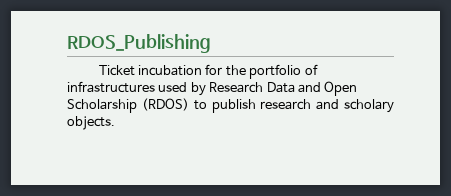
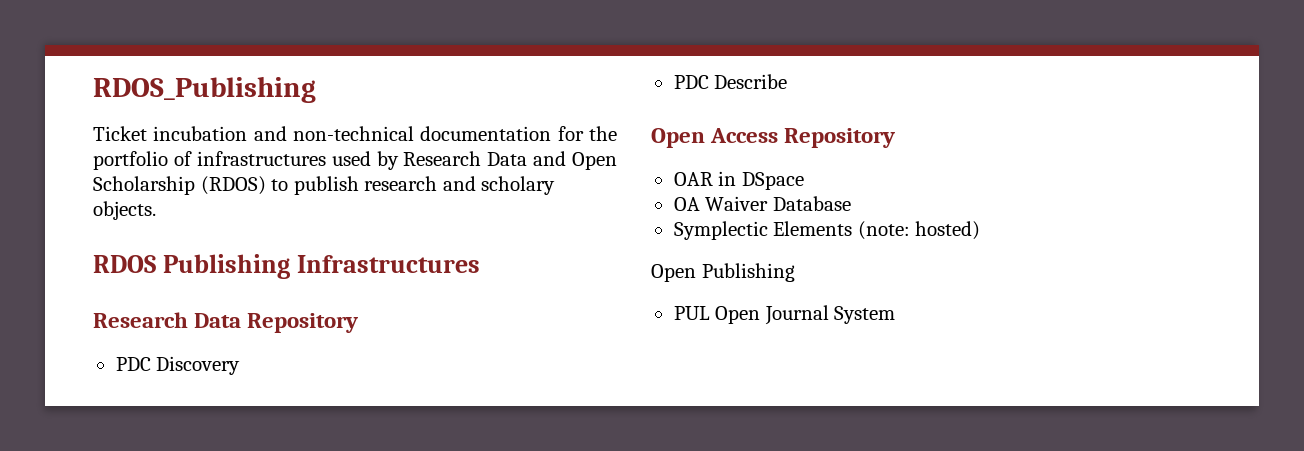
- Ticket incubation for the portfolio of infrastructures used by Research Data and Open Scholarship (RDOS) to publish research and scholary objects.
+ Ticket incubation and non-technical documentation for the portfolio of infrastructures used by Research Data and Open Scholarship (RDOS) to publish research and scholary objects.
+ RDOS Publishing Infrastructures
+ Research Data Repository
+ PDC Discovery
+ PDC Describe
+ Open Access Repository
+ OAR in DSpace
+ OA Waiver Database
+ Symplectic Elements (note: hosted)
+ Open Publishing
+ PUL Open Journal System

